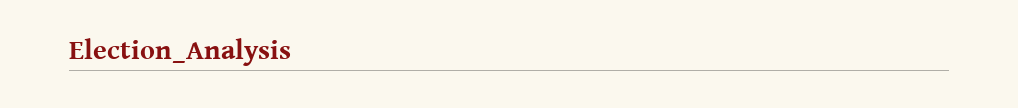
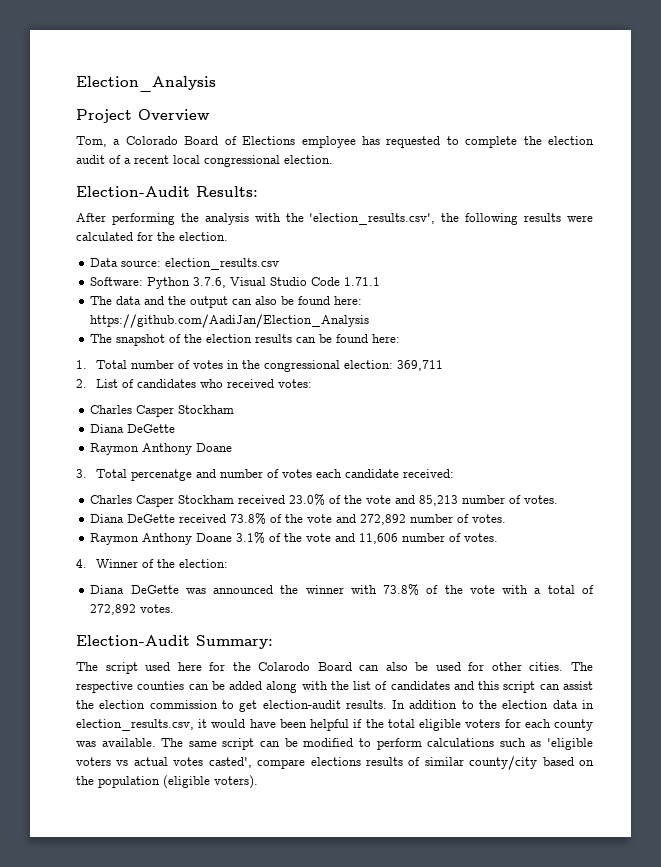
+ Project Overview
+ Tom, a Colorado Board of Elections employee has requested to complete the election audit of a recent local congressional election.
+ Election-Audit Results:
+ After performing the analysis with the 'election_results.csv', the following results were calculated for the election.
+ Data source: election_results.csv
+ Software: Python 3.7.6, Visual Studio Code 1.71.1
+ The data and the output can also be found here: https://github.com/AadiJan/Election_Analysis
+ The snapshot of the election results can be found here:
+ 1. Total number of votes in the congressional election: 369,711
+ 2. List of candidates who received votes:
+ Charles Casper Stockham
+ Diana DeGette
+ Raymon Anthony Doane
+ 3. Total percenatge and number of votes each candidate received:
+ Charles Casper Stockham received 23.0% of the vote and 85,213 number of votes.
+ Diana DeGette received 73.8% of the vote and 272,892 number of votes.
+ Raymon Anthony Doane 3.1% of the vote and 11,606 number of votes.
+ 4. Winner of the election:
+ Diana DeGette was announced the winner with 73.8% of the vote with a total of 272,892 votes.
+ Election-Audit Summary:
+ The script used here for the Colarodo Board can also be used for other cities. The respective counties can be added along with the list of candidates and this script can assist the election commission to get election-audit results. In addition to the election data in election_results.csv, it would have been helpful if the total eligible voters for each county was available. The same script can be modified to perform calculations such as 'eligible voters vs actual votes casted', compare elections results of similar county/city based on the population (eligible voters).

